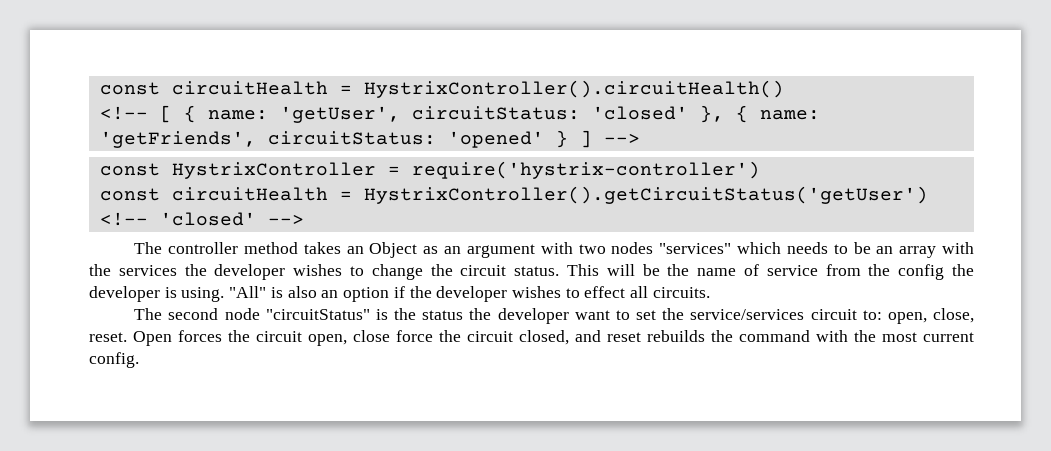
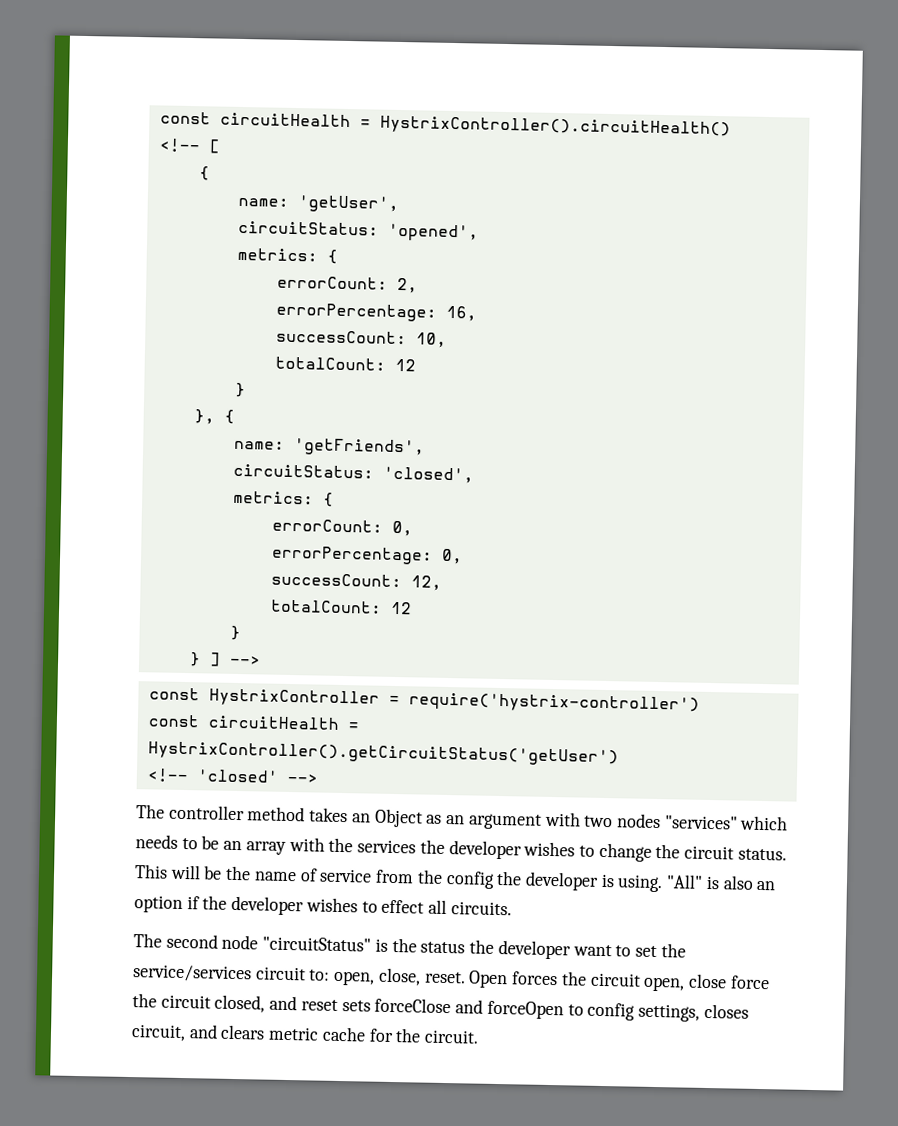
- <!-- [ { name: 'getUser', circuitStatus: 'closed' }, { name: 'getFriends', circuitStatus: 'opened' } ] -->
+ <!-- [
+ {
+ name: 'getUser',
+ circuitStatus: 'opened',
+ metrics: {
+ errorCount: 2,
+ errorPercentage: 16,
+ successCount: 10,
+ totalCount: 12
+ }
+ }, {
+ name: 'getFriends',
+ circuitStatus: 'closed',
+ metrics: {
+ errorCount: 0,
+ errorPercentage: 0,
+ successCount: 12,
+ totalCount: 12
+ }
+ } ] -->
- Open forces the circuit open, close force the circuit closed, and reset rebuilds the command with the most current config.
+ Open forces the circuit open, close force the circuit closed, and reset sets forceClose and forceOpen to config settings, closes circuit, and clears metric cache for the circuit.

